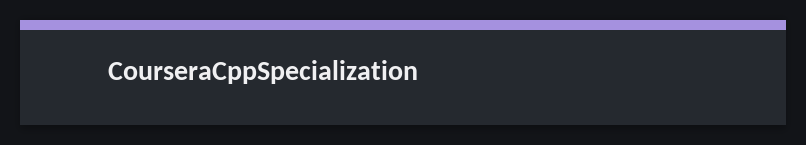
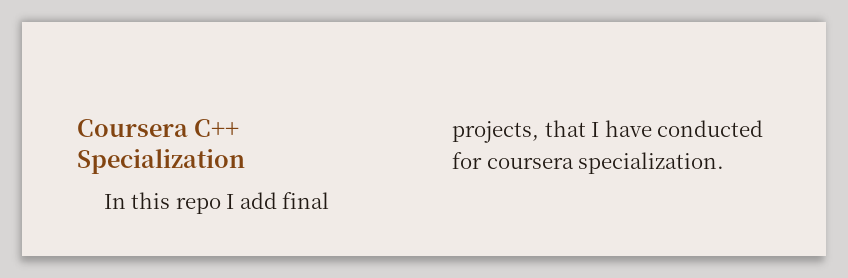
- CourseraCppSpecialization
+ Coursera C++ Specialization
+ In this repo I add final projects, that I have conducted for coursera specialization.

